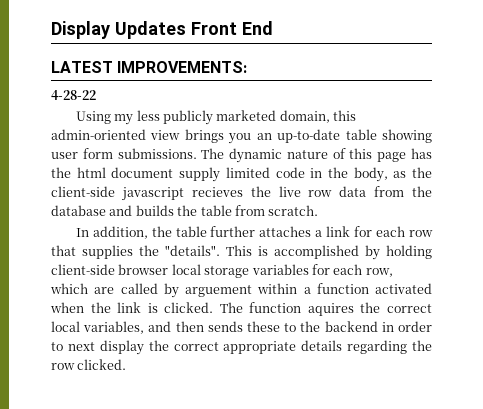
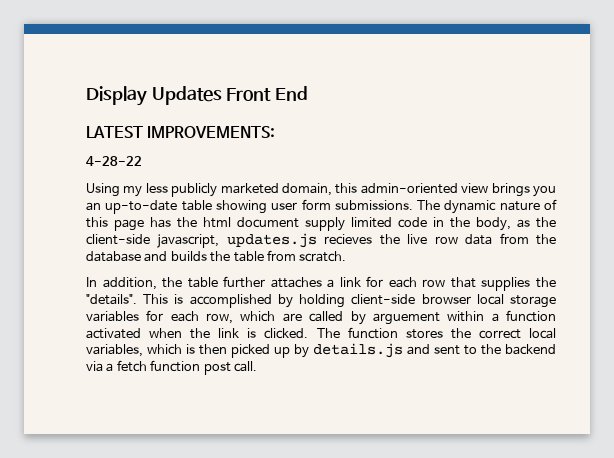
- The dynamic nature of this page has the html document supply limited code in the body, as the client-side javascript recieves the live row data from the database and builds the table from scratch.
+ The dynamic nature of this page has the html document supply limited code in the body, as the client-side javascript, updates.js recieves the live row data from the database and builds the table from scratch.
- The function aquires the correct local variables, and then sends these to the backend in order to next display the correct appropriate details regarding the row clicked.
+ The function stores the correct local variables, which is then picked up by details.js and sent to the backend via a fetch function post call.

